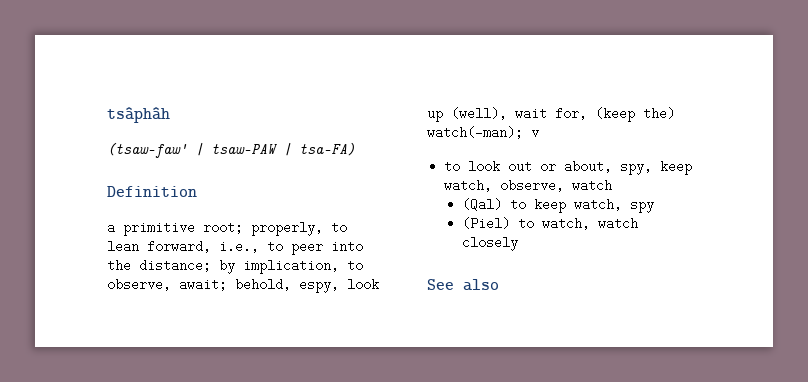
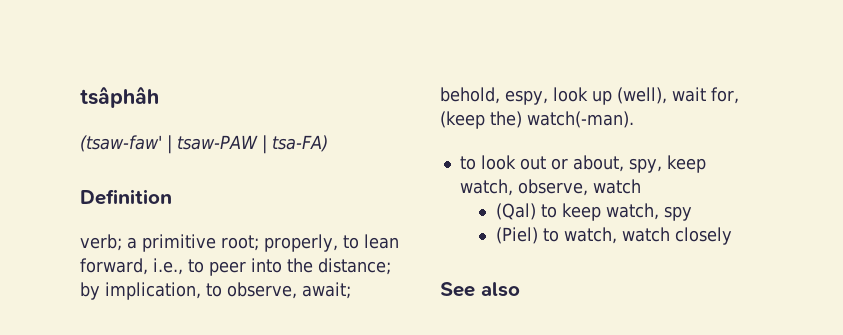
- a primitive root; properly, to lean forward, i.e., to peer into the distance; by implication, to observe, await; behold, espy, look up (well), wait for, (keep the) watch(-man); v
+ verb; a primitive root; properly, to lean forward, i.e., to peer into the distance; by implication, to observe, await; behold, espy, look up (well), wait for, (keep the) watch(-man).

